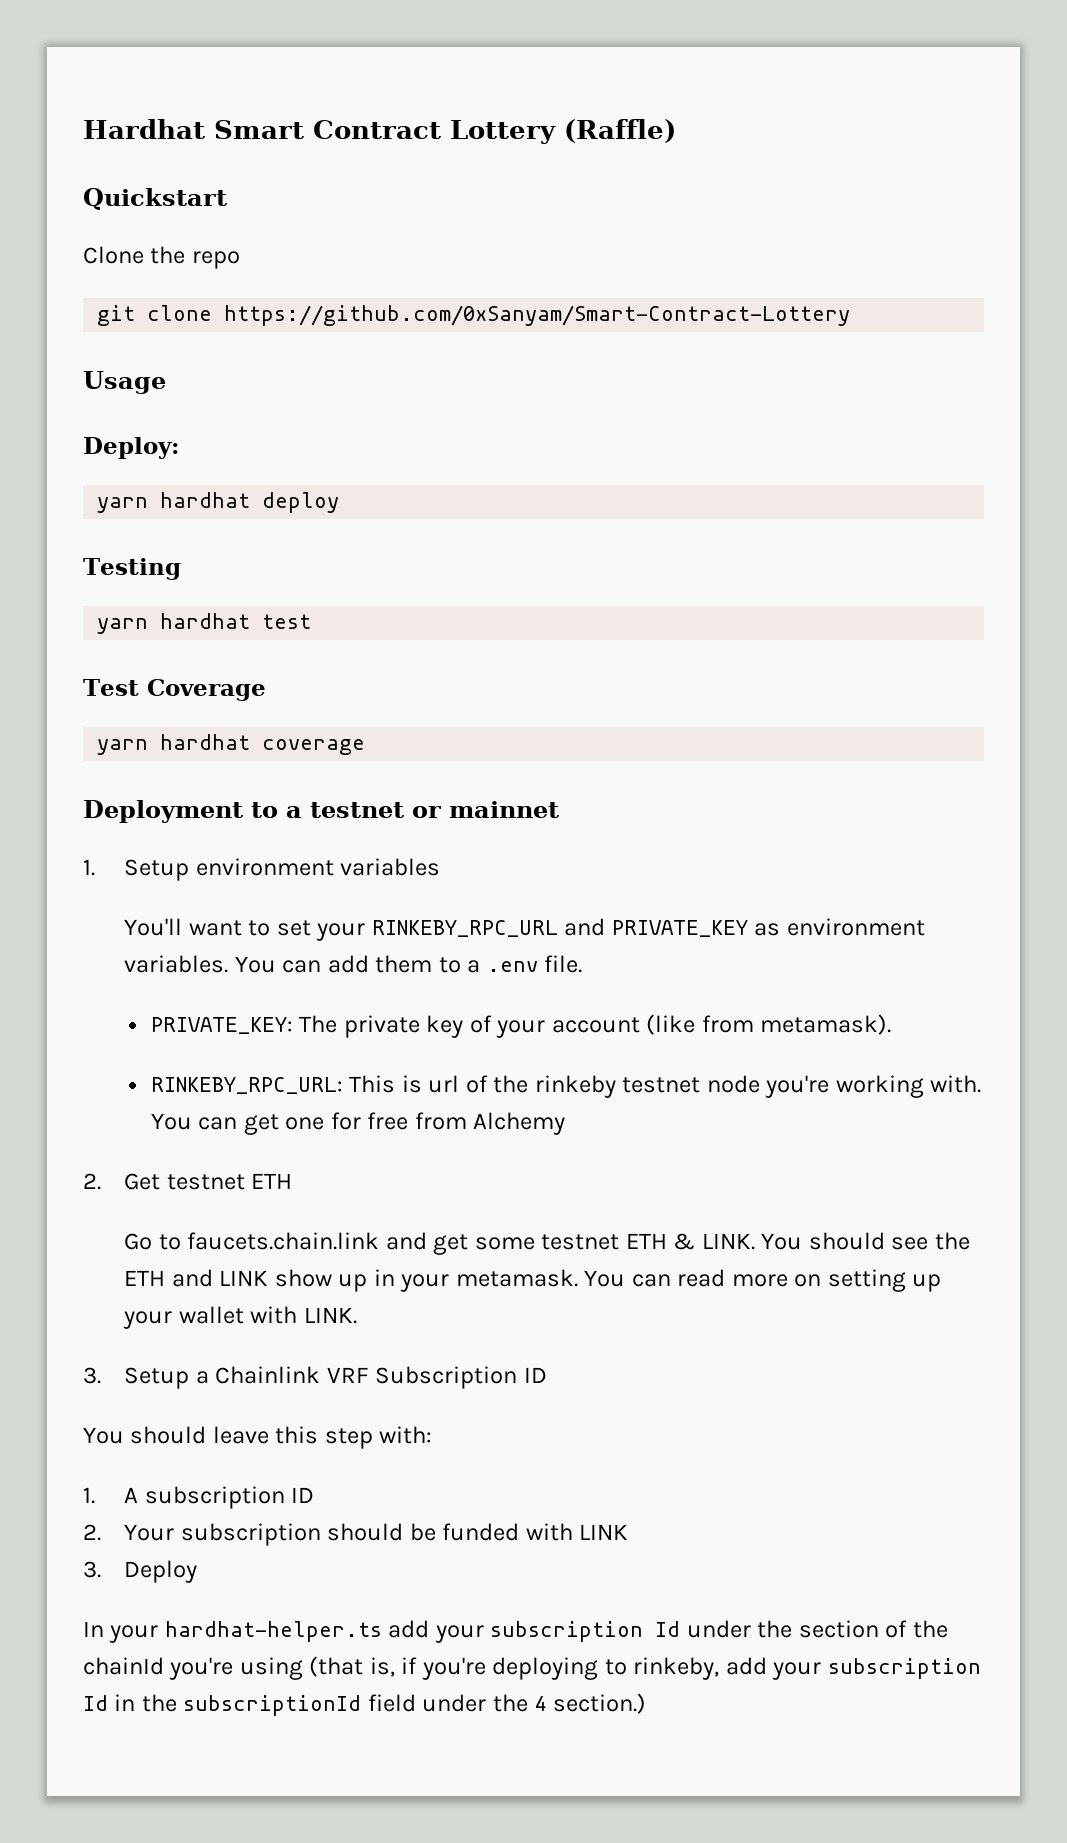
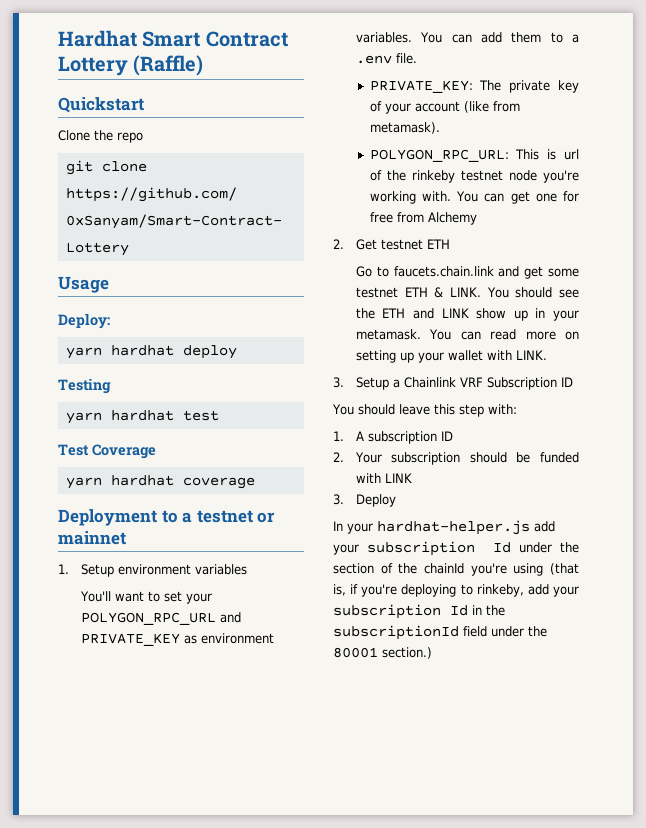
- You'll want to set your RINKEBY_RPC_URL and PRIVATE_KEY as environment variables.
+ You'll want to set your POLYGON_RPC_URL and PRIVATE_KEY as environment variables.
- RINKEBY_RPC_URL: This is url of the rinkeby testnet node you're working with.
+ POLYGON_RPC_URL: This is url of the rinkeby testnet node you're working with.
- In your hardhat-helper.ts add your subscription Id under the section of the chainId you're using (that is, if you're deploying to rinkeby, add your subscription Id in the subscriptionId field under the 4 section.)
+ In your hardhat-helper.js add your subscription Id under the section of the chainId you're using (that is, if you're deploying to rinkeby, add your subscription Id in the subscriptionId field under the 80001 section.)

